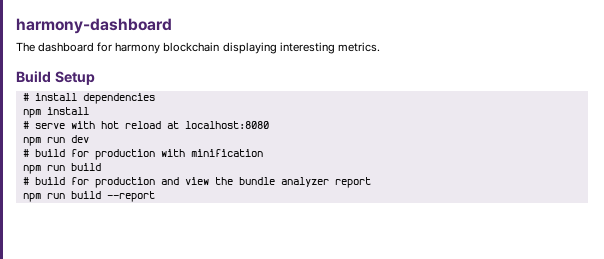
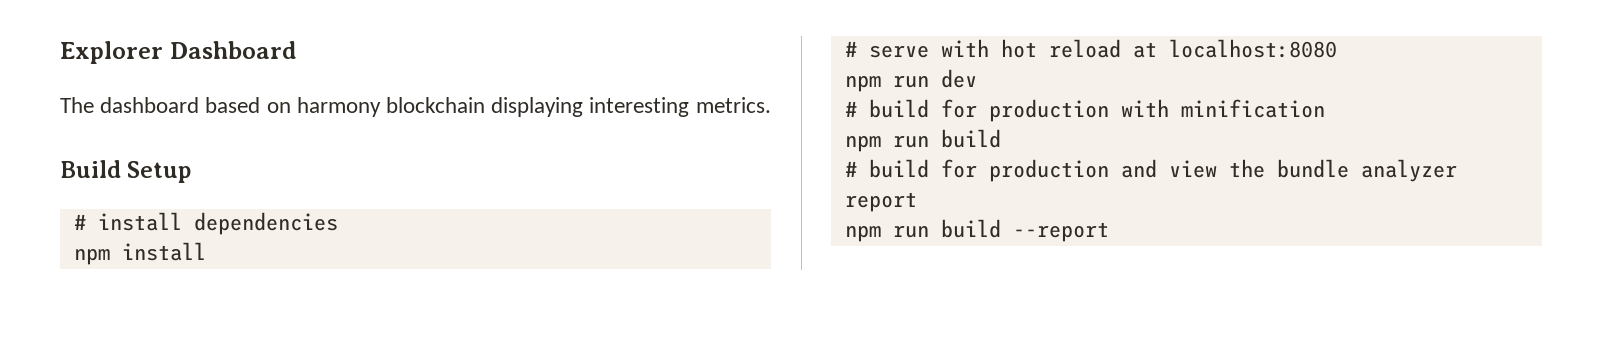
- harmony-dashboard
+ Explorer Dashboard
- The dashboard for harmony blockchain displaying interesting metrics.
+ The dashboard based on harmony blockchain displaying interesting metrics.

